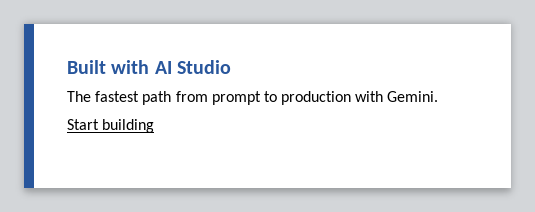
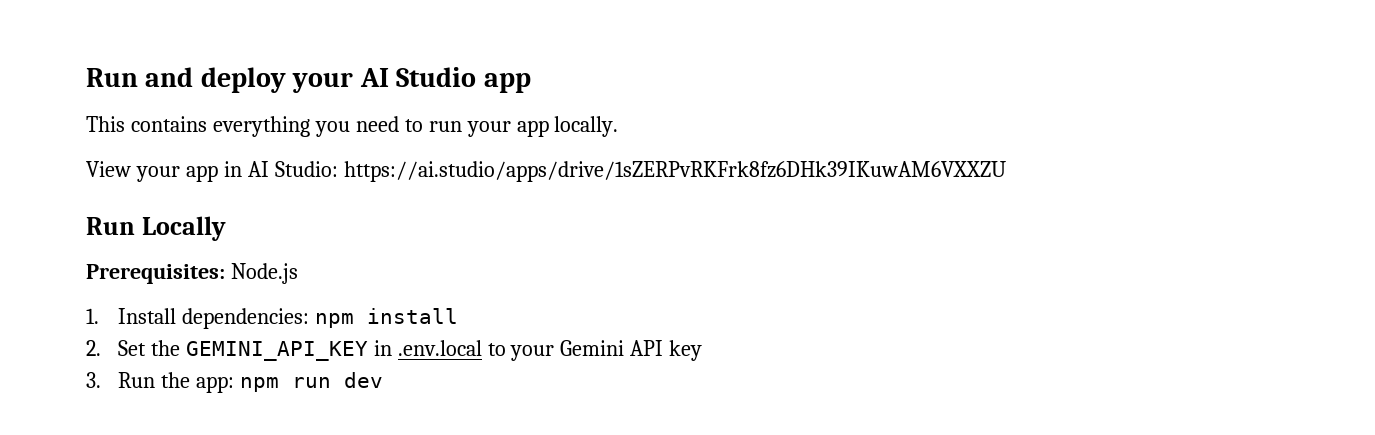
- Built with AI Studio
- The fastest path from prompt to production with Gemini.
- Start building
+ Run and deploy your AI Studio app
+ This contains everything you need to run your app locally.
+ View your app in AI Studio: https://ai.studio/apps/drive/1sZERPvRKFrk8fz6DHk39IKuwAM6VXXZU
+ Run Locally
+ Prerequisites: Node.js
+ 1. Install dependencies: npm install
+ 2. Set the GEMINI_API_KEY in .env.local to your Gemini API key
+ 3. Run the app: npm run dev

